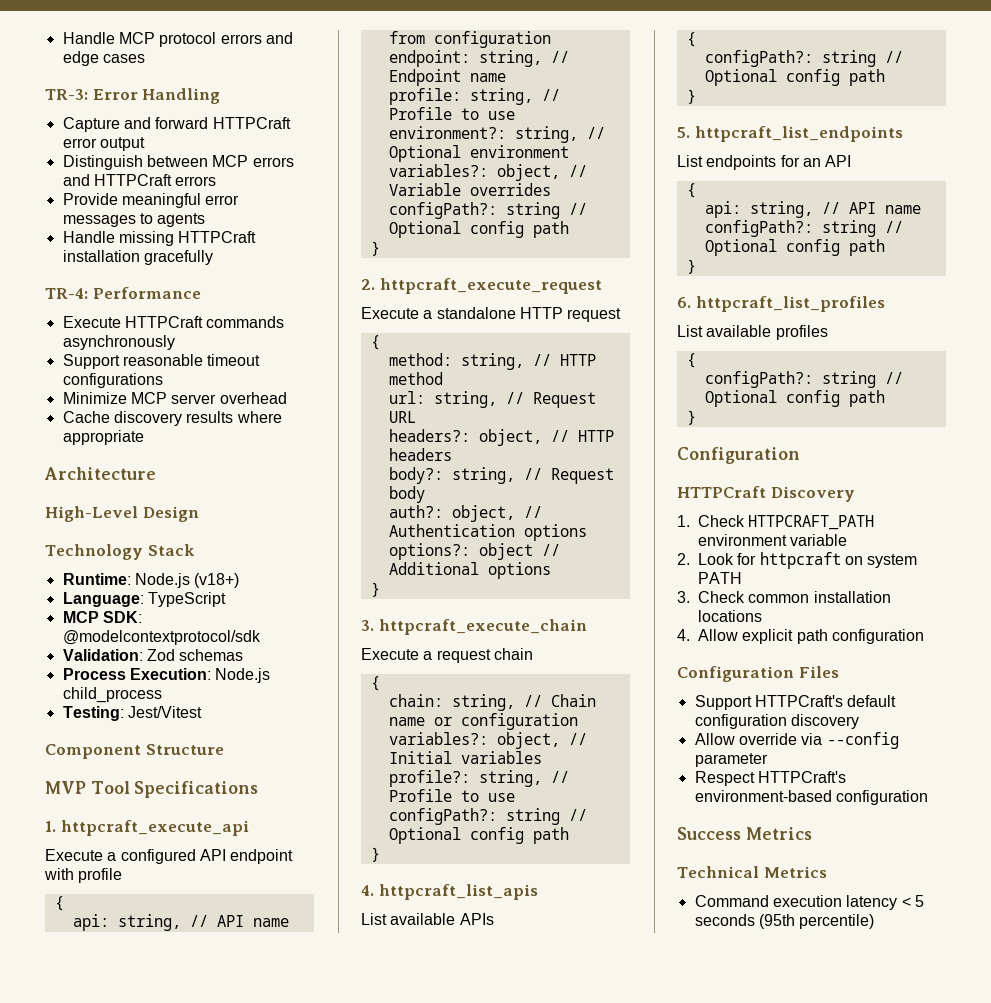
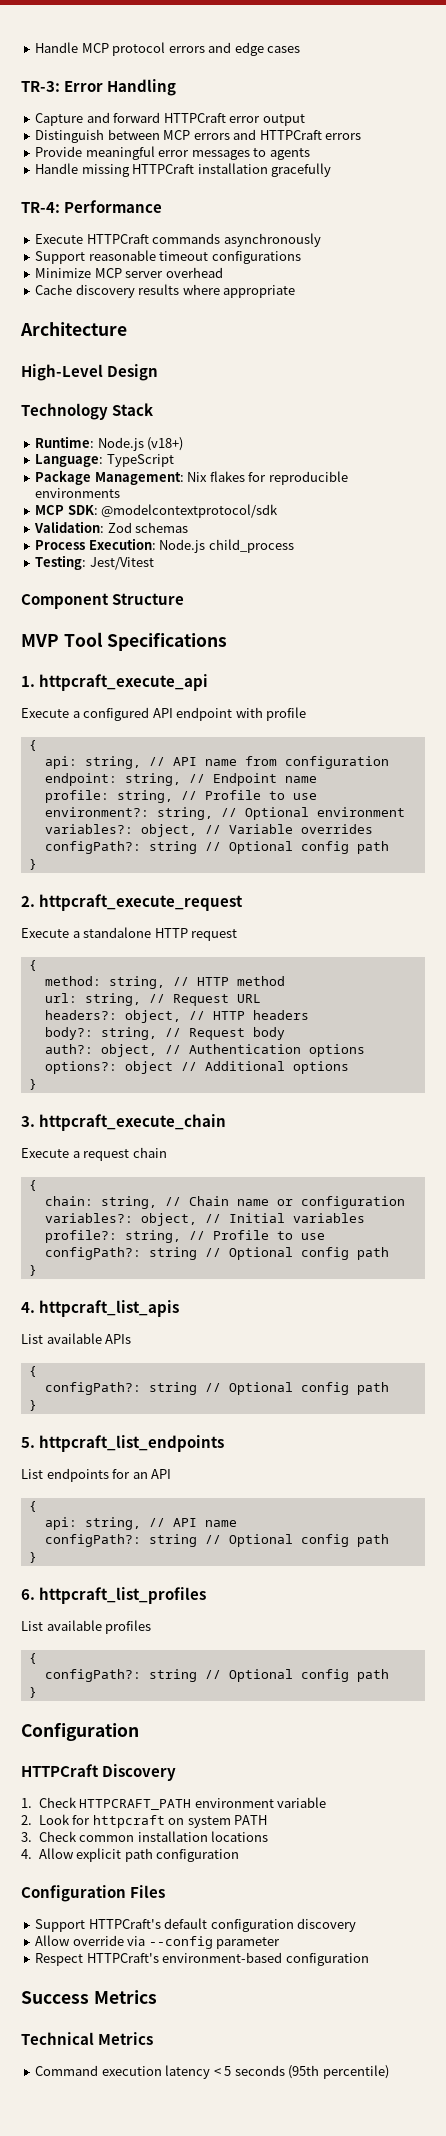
+ Package Management: Nix flakes for reproducible environments

